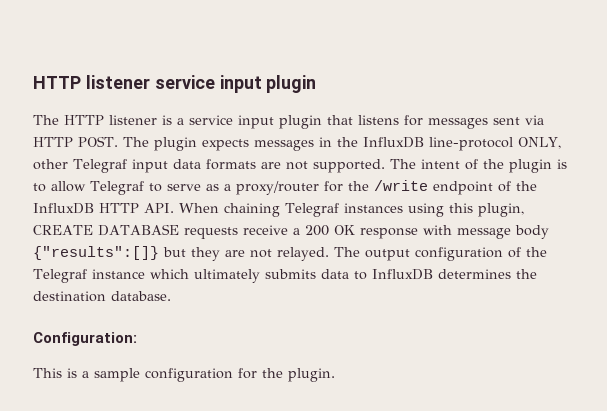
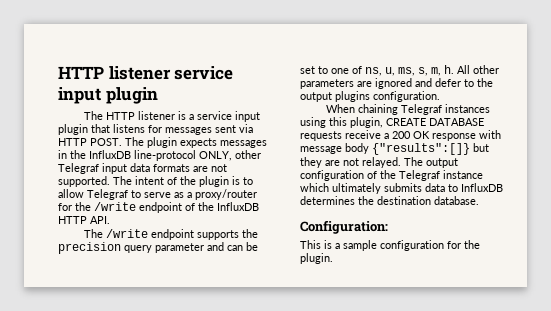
- The intent of the plugin is to allow Telegraf to serve as a proxy/router for the /write endpoint of the InfluxDB HTTP API. When chaining Telegraf instances using this plugin, CREATE DATABASE requests receive a 200 OK response with message body {"results":[]} but they are not relayed.
+ The intent of the plugin is to allow Telegraf to serve as a proxy/router for the /write endpoint of the InfluxDB HTTP API.
+ The /write endpoint supports the precision query parameter and can be set to one of ns, u, ms, s, m, h. All other parameters are ignored and defer to the output plugins configuration.
+ When chaining Telegraf instances using this plugin, CREATE DATABASE requests receive a 200 OK response with message body {"results":[]} but they are not relayed.

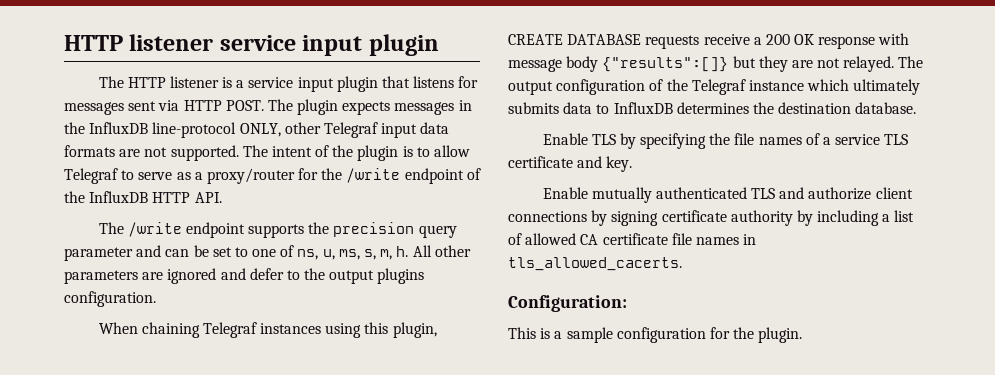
+ Enable TLS by specifying the file names of a service TLS certificate and key.
+ Enable mutually authenticated TLS and authorize client connections by signing certificate authority by including a list of allowed CA certificate file names in tls_allowed_cacerts.

